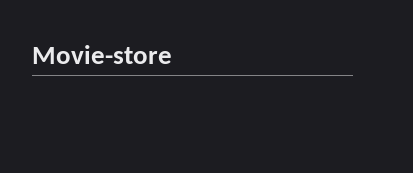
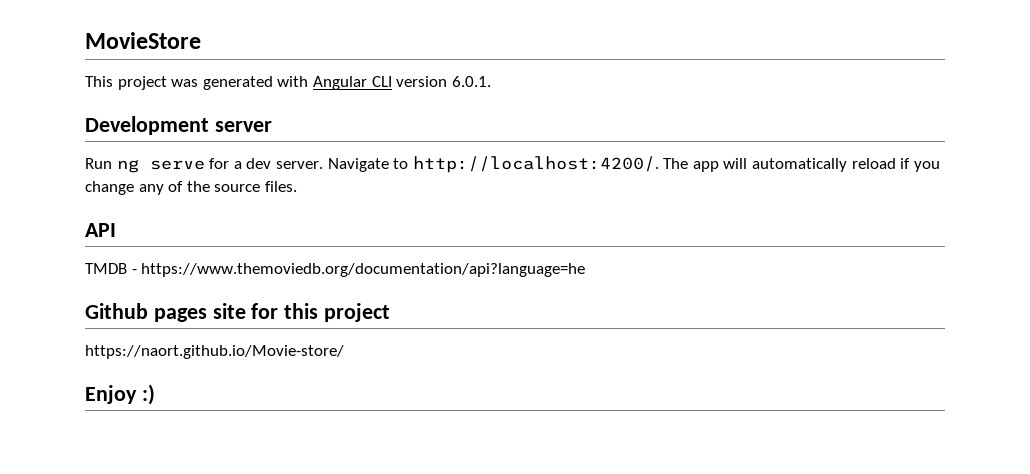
- Movie-store
+ MovieStore
+ This project was generated with Angular CLI version 6.0.1.
+ Development server
+ Run ng serve for a dev server. Navigate to http://localhost:4200/. The app will automatically reload if you change any of the source files.
+ API
+ TMDB - https://www.themoviedb.org/documentation/api?language=he
+ Github pages site for this project
+ https://naort.github.io/Movie-store/
+ Enjoy :)

